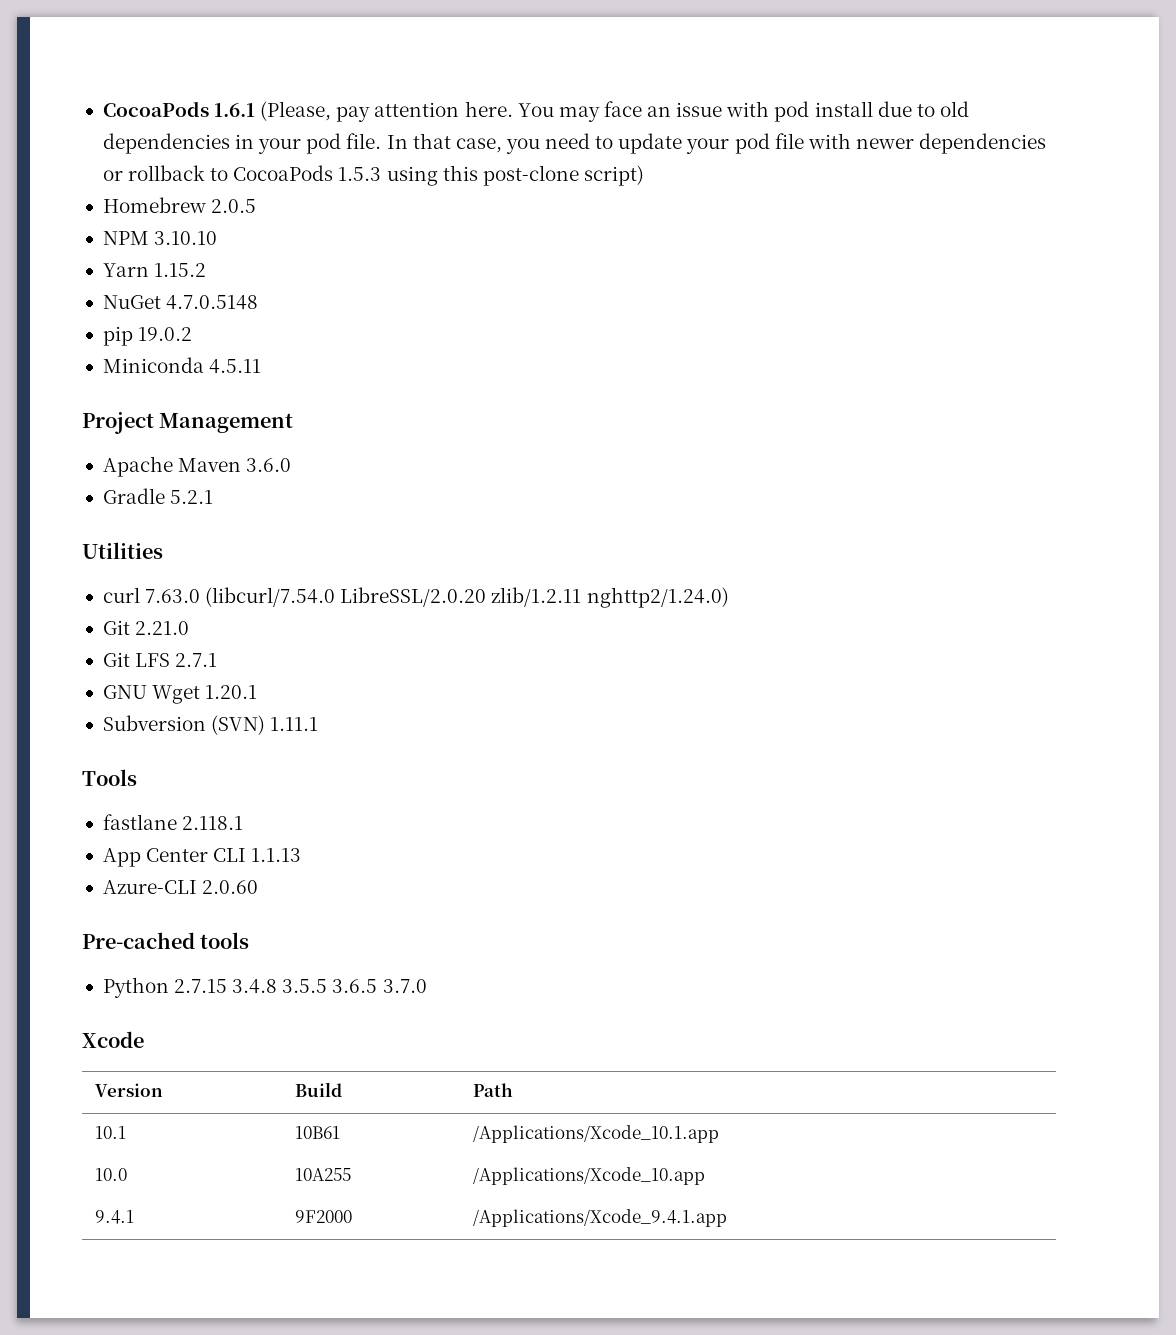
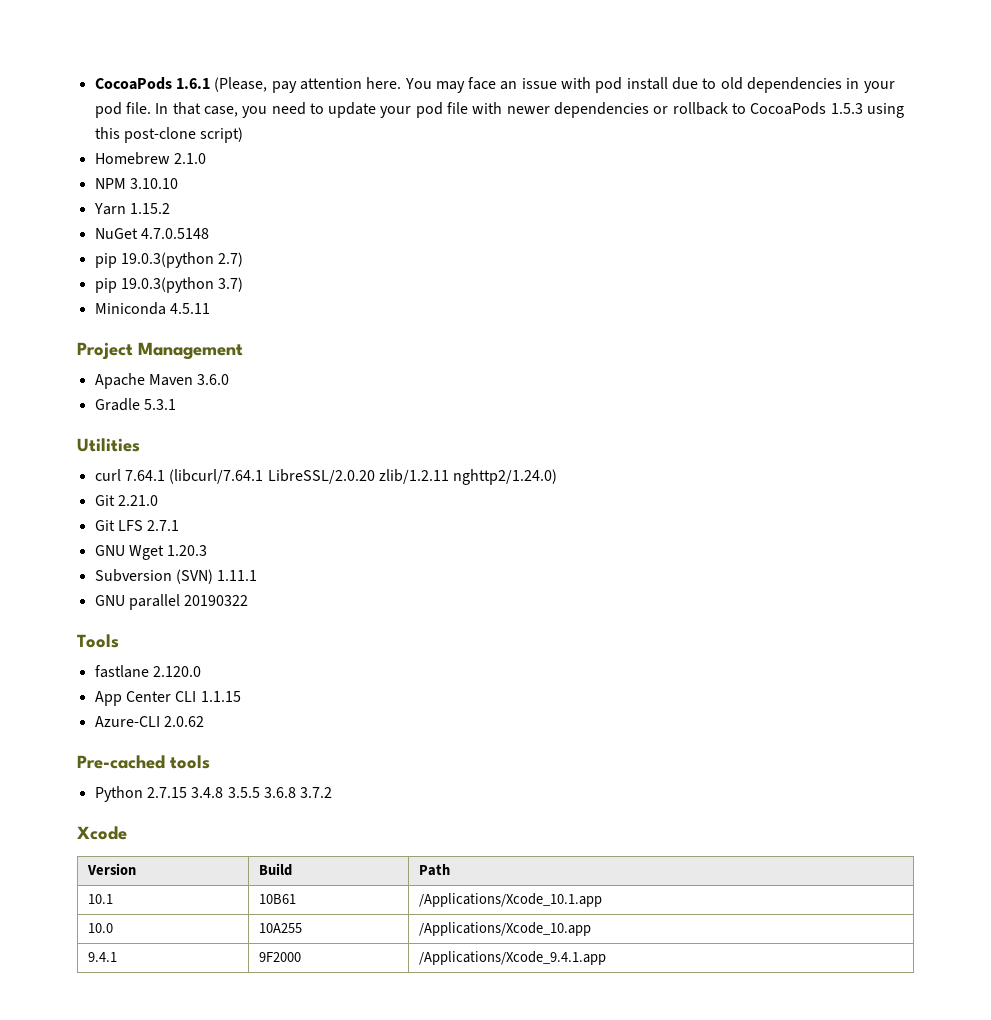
- Homebrew 2.0.5
+ Homebrew 2.1.0
- pip 19.0.2
+ pip 19.0.3(python 2.7)
+ pip 19.0.3(python 3.7)
- Gradle 5.2.1
+ Gradle 5.3.1
- curl 7.63.0 (libcurl/7.54.0 LibreSSL/2.0.20 zlib/1.2.11 nghttp2/1.24.0)
+ curl 7.64.1 (libcurl/7.64.1 LibreSSL/2.0.20 zlib/1.2.11 nghttp2/1.24.0)
- GNU Wget 1.20.1
+ GNU Wget 1.20.3
+ GNU parallel 20190322
- fastlane 2.118.1
+ fastlane 2.120.0
- App Center CLI 1.1.13
+ App Center CLI 1.1.15
- Azure-CLI 2.0.60
+ Azure-CLI 2.0.62
- Python 2.7.15 3.4.8 3.5.5 3.6.5 3.7.0
+ Python 2.7.15 3.4.8 3.5.5 3.6.8 3.7.2

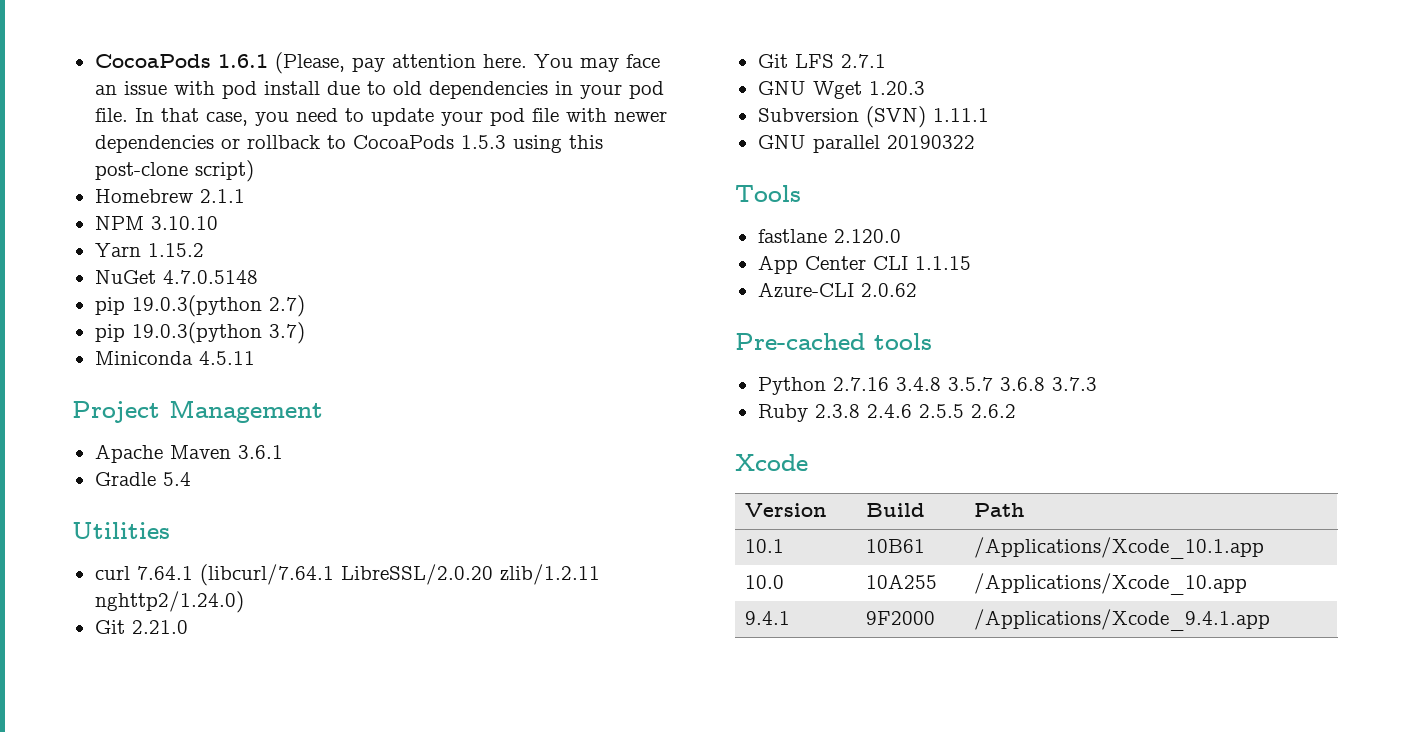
- Homebrew 2.1.0
+ Homebrew 2.1.1
- Apache Maven 3.6.0
+ Apache Maven 3.6.1
- Gradle 5.3.1
+ Gradle 5.4
- Python 2.7.15 3.4.8 3.5.5 3.6.8 3.7.2
+ Python 2.7.16 3.4.8 3.5.7 3.6.8 3.7.3
+ Ruby 2.3.8 2.4.6 2.5.5 2.6.2

